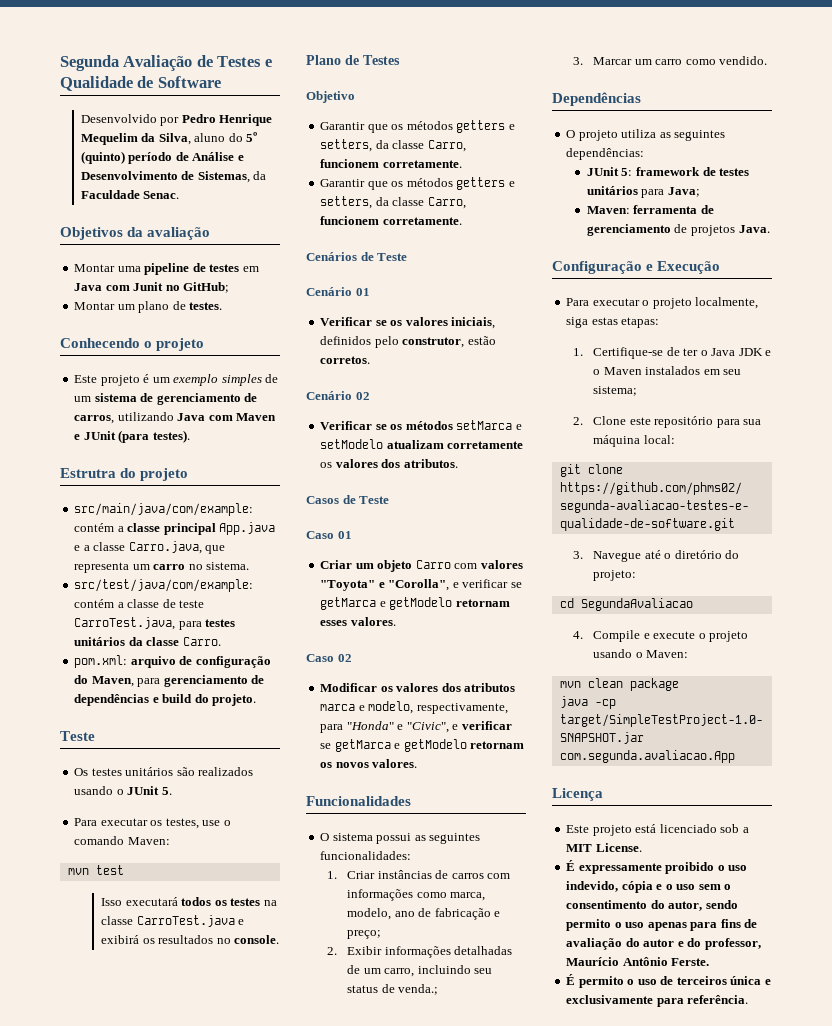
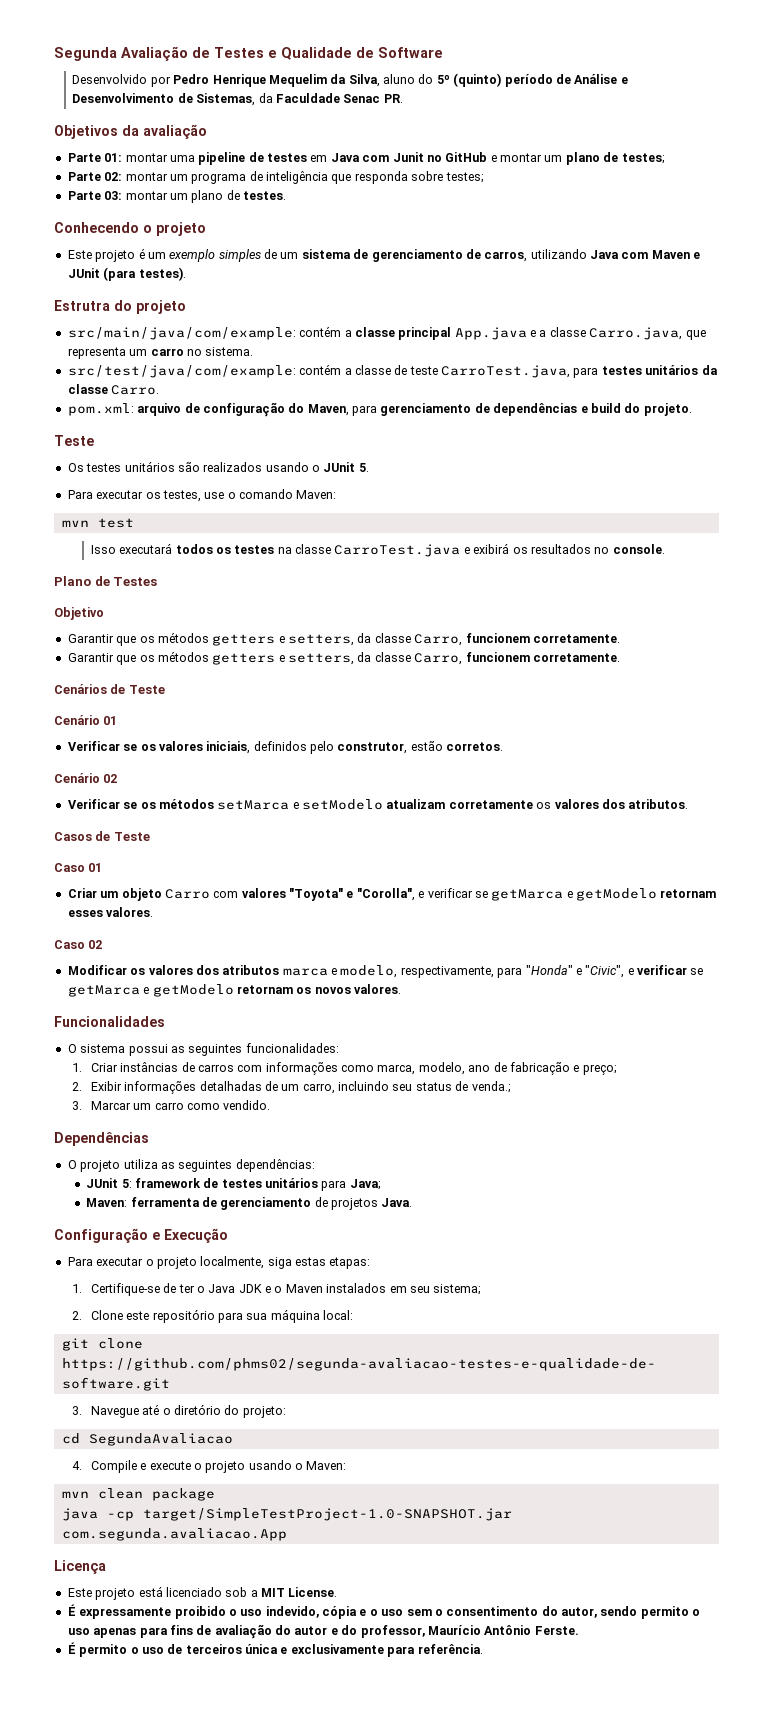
- Desenvolvido por Pedro Henrique Mequelim da Silva, aluno do 5º (quinto) período de Análise e Desenvolvimento de Sistemas, da Faculdade Senac.
+ Desenvolvido por Pedro Henrique Mequelim da Silva, aluno do 5º (quinto) período de Análise e Desenvolvimento de Sistemas, da Faculdade Senac PR.
- Montar uma pipeline de testes em Java com Junit no GitHub;
- Montar um plano de testes.
+ Parte 01: montar uma pipeline de testes em Java com Junit no GitHub e montar um plano de testes;
+ Parte 02: montar um programa de inteligência que responda sobre testes;
+ Parte 03: montar um plano de testes.

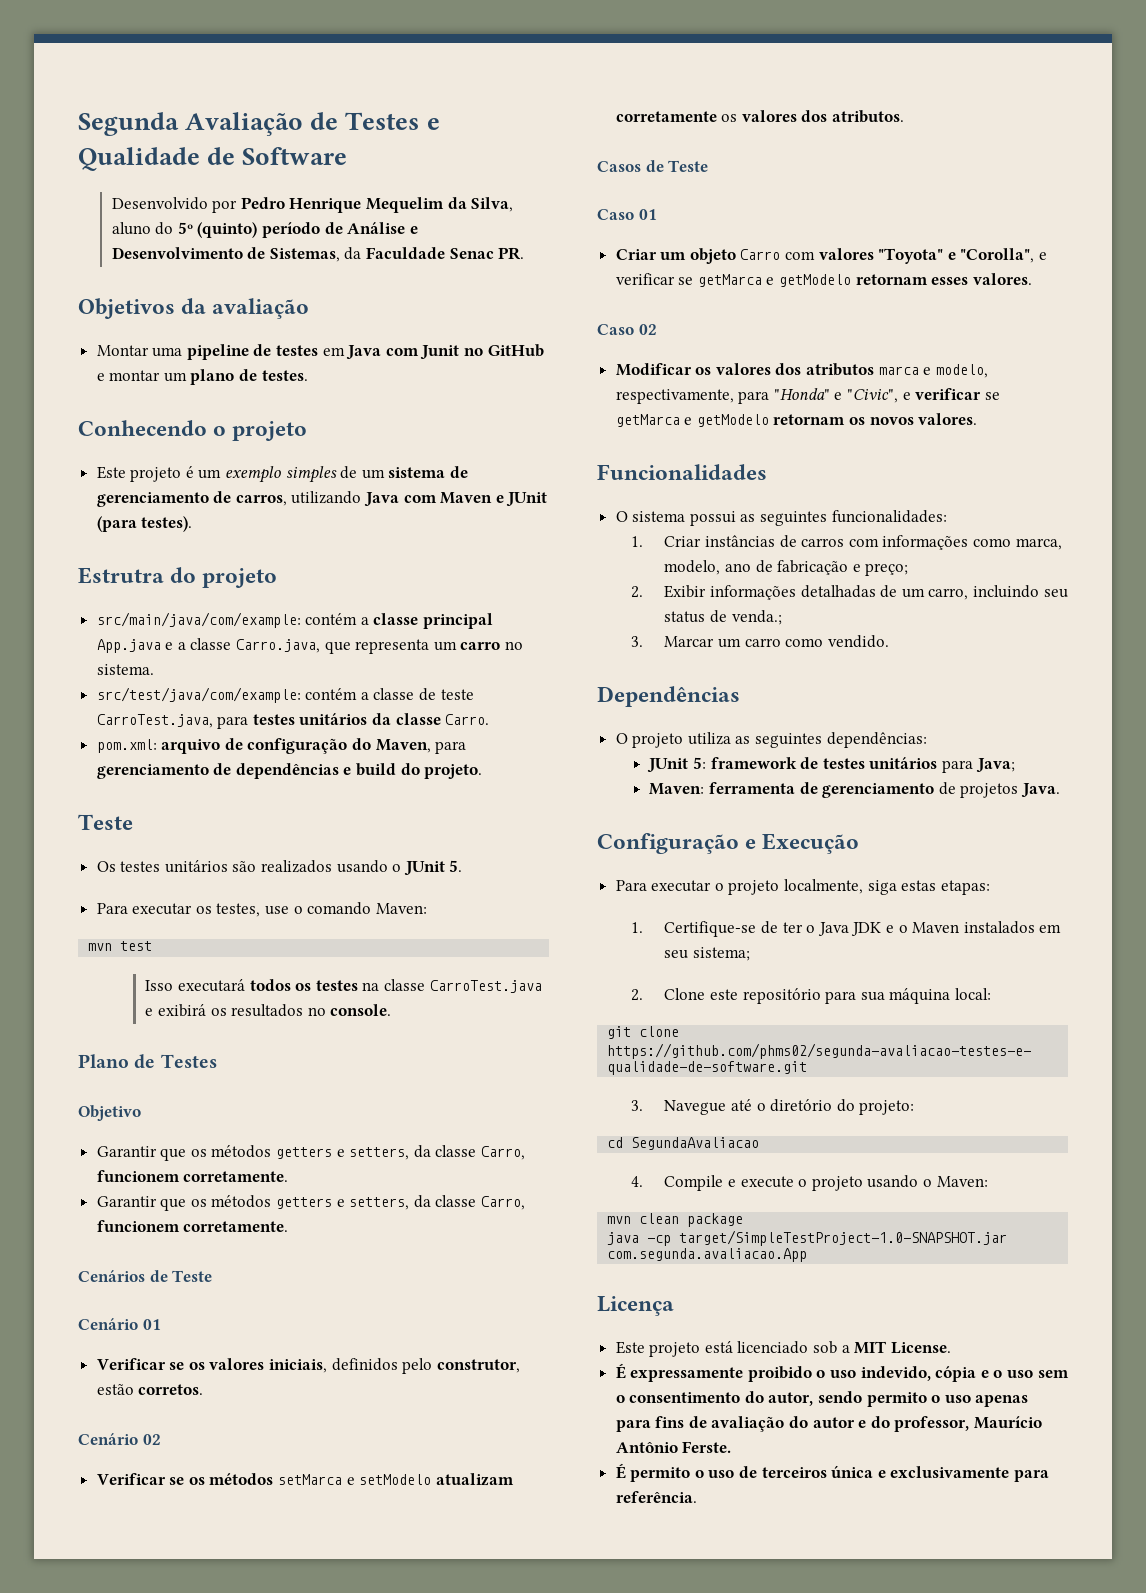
- Parte 01: montar uma pipeline de testes em Java com Junit no GitHub e montar um plano de testes;
- Parte 02: montar um programa de inteligência que responda sobre testes;
- Parte 03: montar um plano de testes.
+ Montar uma pipeline de testes em Java com Junit no GitHub e montar um plano de testes.

